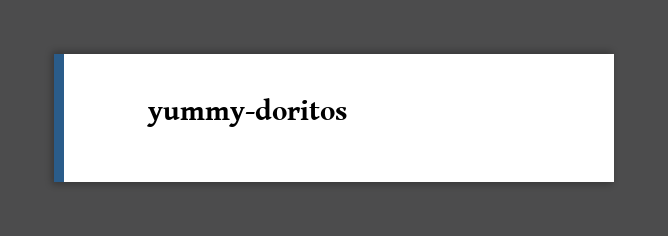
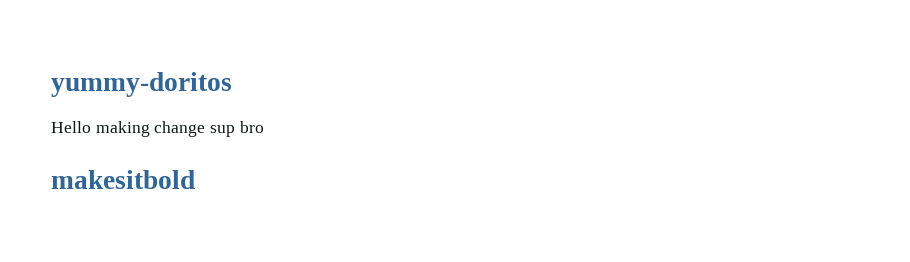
+ Hello making change sup bro
+ makesitbold

